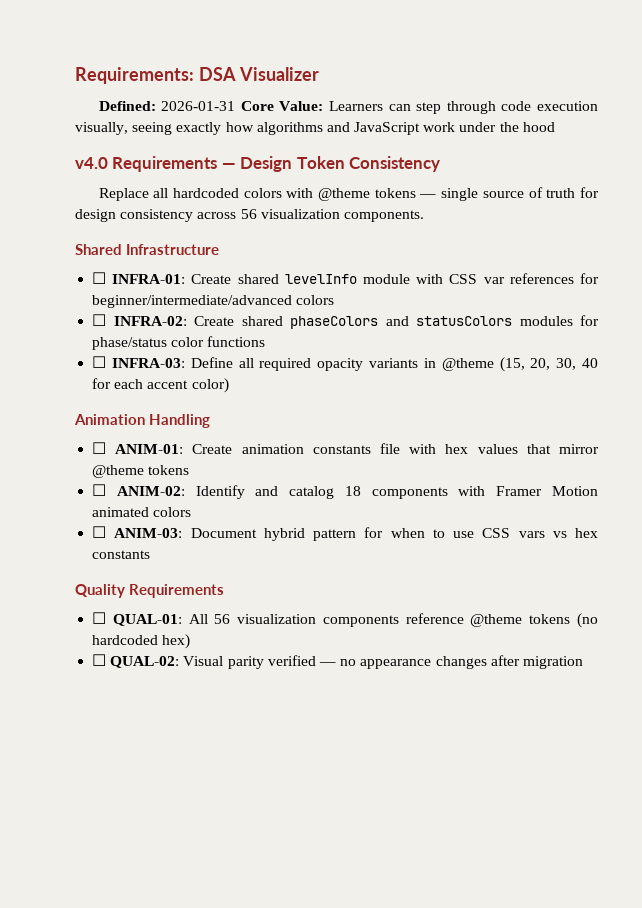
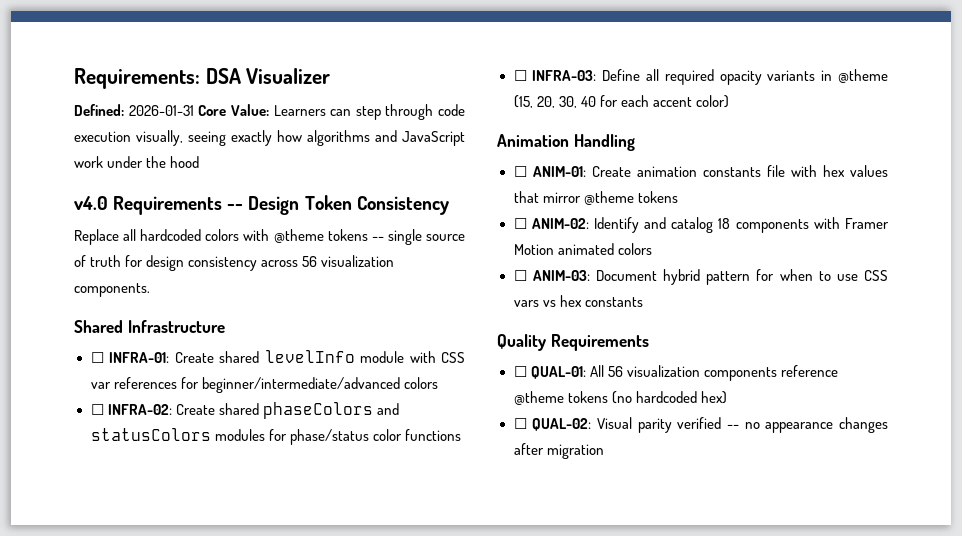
- v4.0 Requirements — Design Token Consistency
+ v4.0 Requirements -- Design Token Consistency
- Replace all hardcoded colors with @theme tokens — single source of truth for design consistency across 56 visualization components.
+ Replace all hardcoded colors with @theme tokens -- single source of truth for design consistency across 56 visualization components.
- ☐ QUAL-02: Visual parity verified — no appearance changes after migration
+ ☐ QUAL-02: Visual parity verified -- no appearance changes after migration

